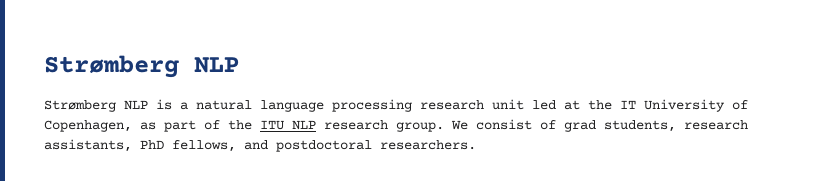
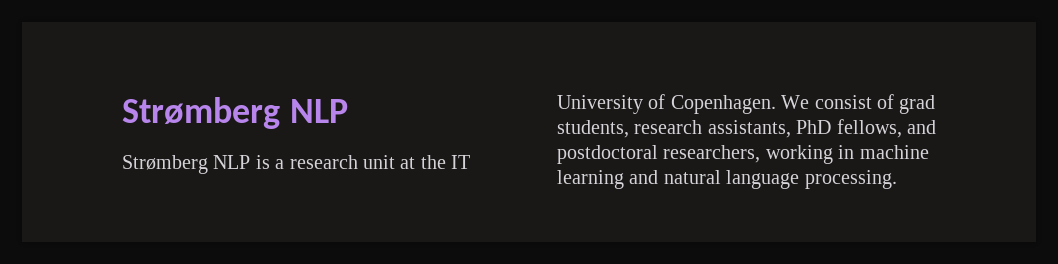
- Strømberg NLP is a natural language processing research unit led at the IT University of Copenhagen, as part of the ITU NLP research group.
+ Strømberg NLP is a research unit at the IT University of Copenhagen.
- We consist of grad students, research assistants, PhD fellows, and postdoctoral researchers.
+ We consist of grad students, research assistants, PhD fellows, and postdoctoral researchers, working in machine learning and natural language processing.

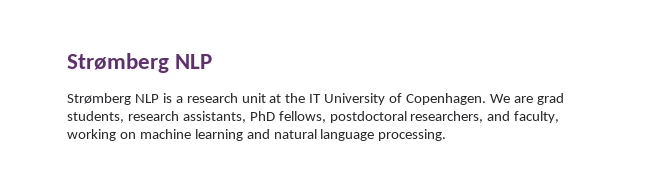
- We consist of grad students, research assistants, PhD fellows, and postdoctoral researchers, working in machine learning and natural language processing.
+ We are grad students, research assistants, PhD fellows, postdoctoral researchers, and faculty, working on machine learning and natural language processing.

